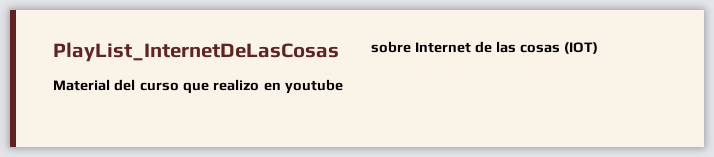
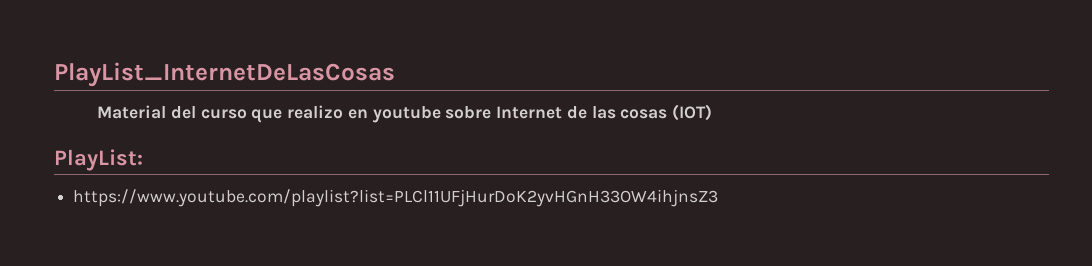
+ PlayList:
+ https://www.youtube.com/playlist?list=PLCl11UFjHurDoK2yvHGnH33OW4ihjnsZ3

